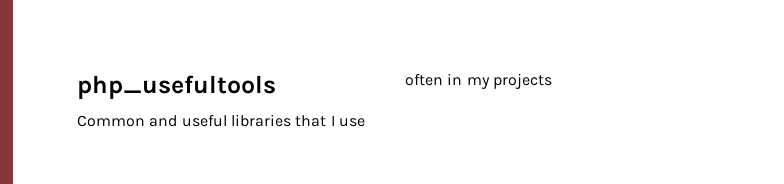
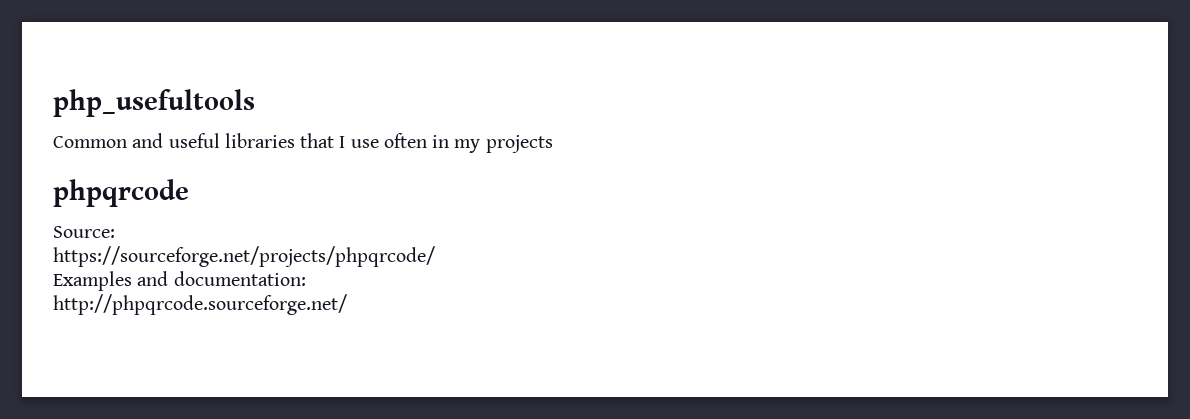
+ phpqrcode
+ Source:
+ https://sourceforge.net/projects/phpqrcode/
+ Examples and documentation:
+ http://phpqrcode.sourceforge.net/

